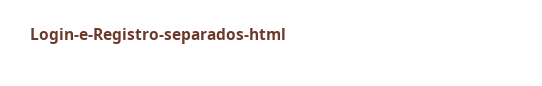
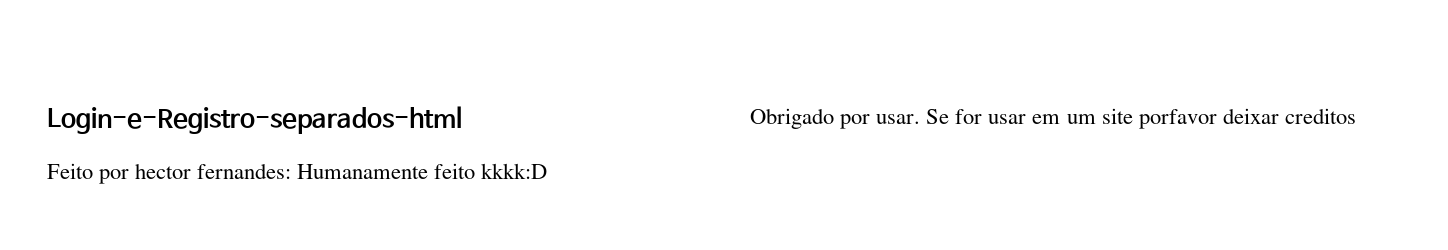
+ Feito por hector fernandes: Humanamente feito kkkk:D
+ Obrigado por usar. Se for usar em um site porfavor deixar creditos

